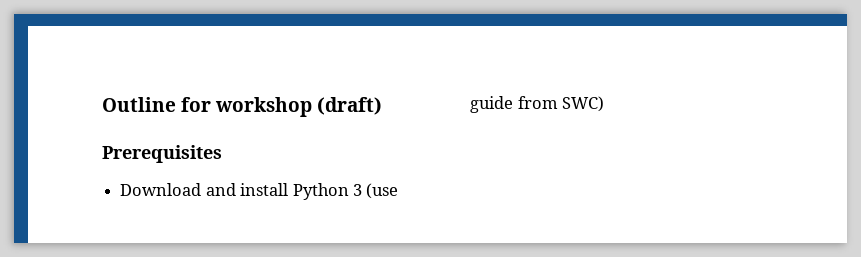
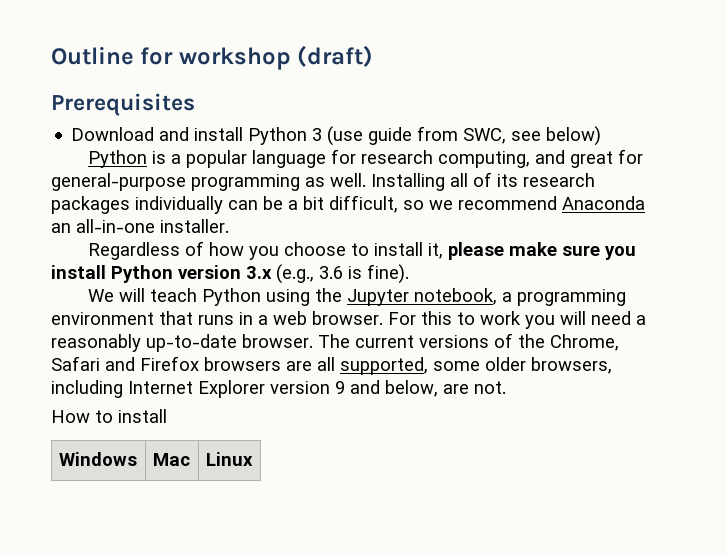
- Download and install Python 3 (use guide from SWC)
+ Download and install Python 3 (use guide from SWC, see below)
+ Python is a popular language for research computing, and great for general-purpose programming as well. Installing all of its research packages individually can be a bit difficult, so we recommend Anaconda an all-in-one installer.
+ Regardless of how you choose to install it, please make sure you install Python version 3.x (e.g., 3.6 is fine).
+ We will teach Python using the Jupyter notebook, a programming environment that runs in a web browser. For this to work you will need a reasonably up-to-date browser. The current versions of the Chrome, Safari and Firefox browsers are all supported, some older browsers, including Internet Explorer version 9 and below, are not.
+ How to install
+ Windows | Mac | Linux

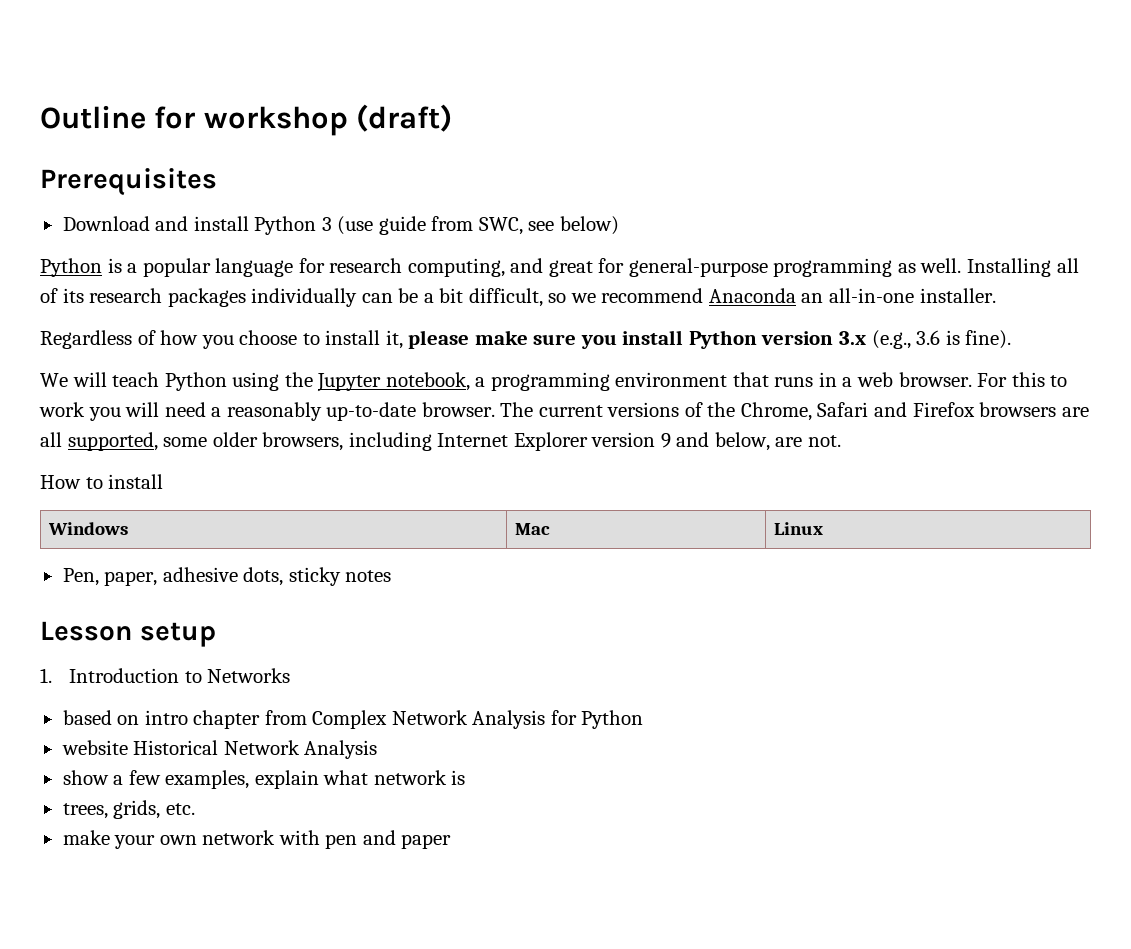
+ Pen, paper, adhesive dots, sticky notes
+ Lesson setup
+ 1. Introduction to Networks
+ based on intro chapter from Complex Network Analysis for Python
+ website Historical Network Analysis
+ show a few examples, explain what network is
+ trees, grids, etc.
+ make your own network with pen and paper

